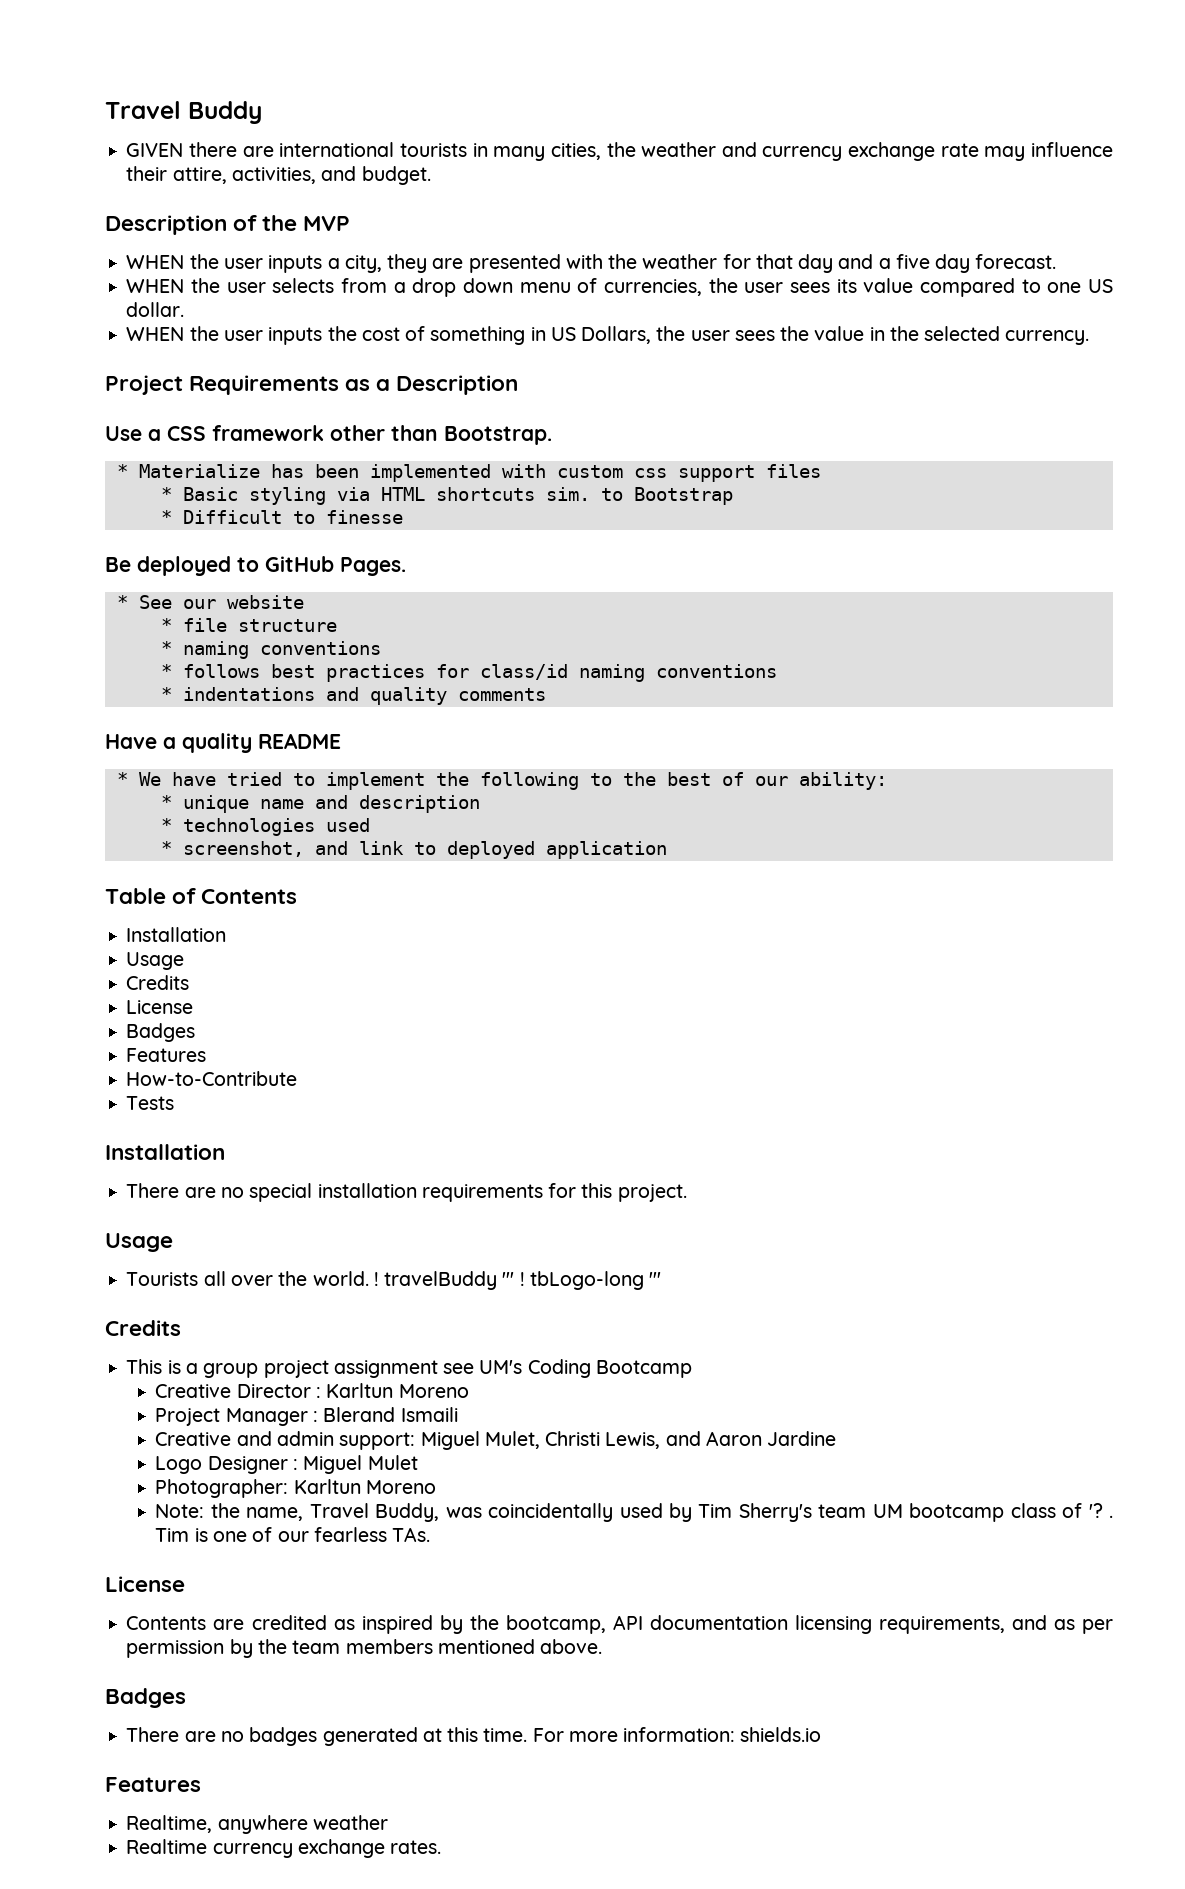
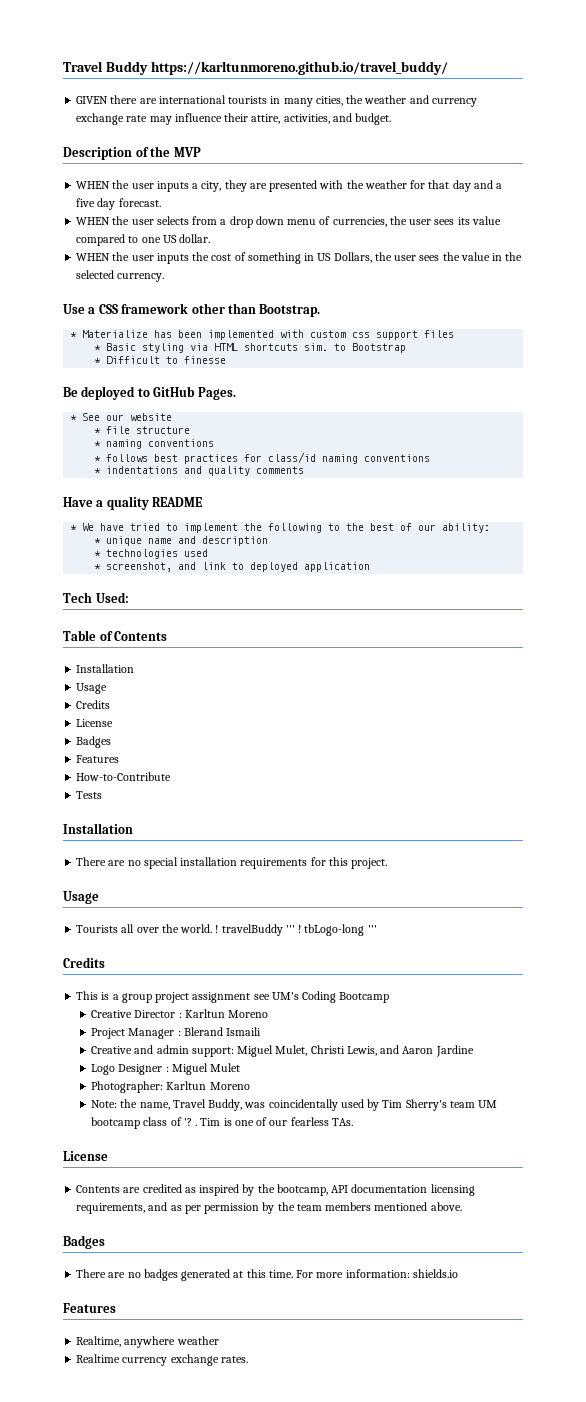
- Travel Buddy
+ Travel Buddy https://karltunmoreno.github.io/travel_buddy/
- Project Requirements as a Description
+ Tech Used:

